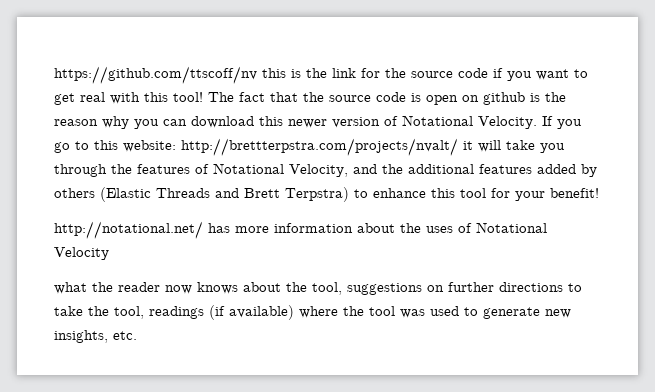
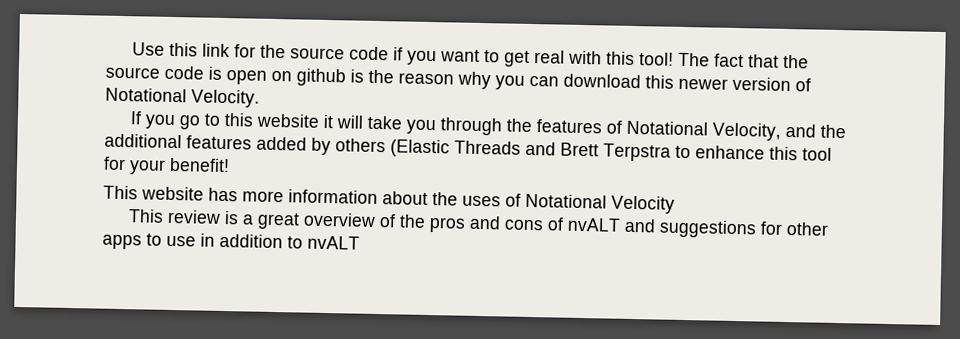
- https://github.com/ttscoff/nv this is the link for the source code if you want to get real with this tool!
+ Use this link for the source code if you want to get real with this tool!
- The fact that the source code is open on github is the reason why you can download this newer version of Notational Velocity. If you go to this website: http://brettterpstra.com/projects/nvalt/ it will take you through the features of Notational Velocity, and the additional features added by others (Elastic Threads and Brett Terpstra) to enhance this tool for your benefit!
+ The fact that the source code is open on github is the reason why you can download this newer version of Notational Velocity.
+ If you go to this website it will take you through the features of Notational Velocity, and the additional features added by others (Elastic Threads and Brett Terpstra to enhance this tool for your benefit!
- http://notational.net/ has more information about the uses of Notational Velocity
+ This website has more information about the uses of Notational Velocity
- what the reader now knows about the tool, suggestions on further directions to take the tool, readings (if available) where the tool was used to generate new insights, etc.
+ This review is a great overview of the pros and cons of nvALT and suggestions for other apps to use in addition to nvALT

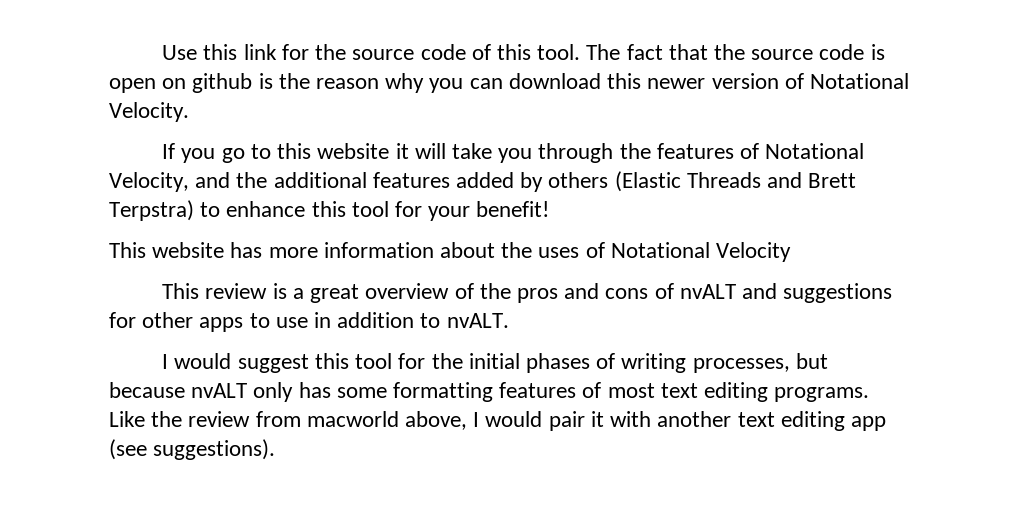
- Use this link for the source code if you want to get real with this tool!
+ Use this link for the source code of this tool.
- If you go to this website it will take you through the features of Notational Velocity, and the additional features added by others (Elastic Threads and Brett Terpstra to enhance this tool for your benefit!
+ If you go to this website it will take you through the features of Notational Velocity, and the additional features added by others (Elastic Threads and Brett Terpstra) to enhance this tool for your benefit!
- This review is a great overview of the pros and cons of nvALT and suggestions for other apps to use in addition to nvALT
+ This review is a great overview of the pros and cons of nvALT and suggestions for other apps to use in addition to nvALT.
+ I would suggest this tool for the initial phases of writing processes, but because nvALT only has some formatting features of most text editing programs. Like the review from macworld above, I would pair it with another text editing app (see suggestions).

